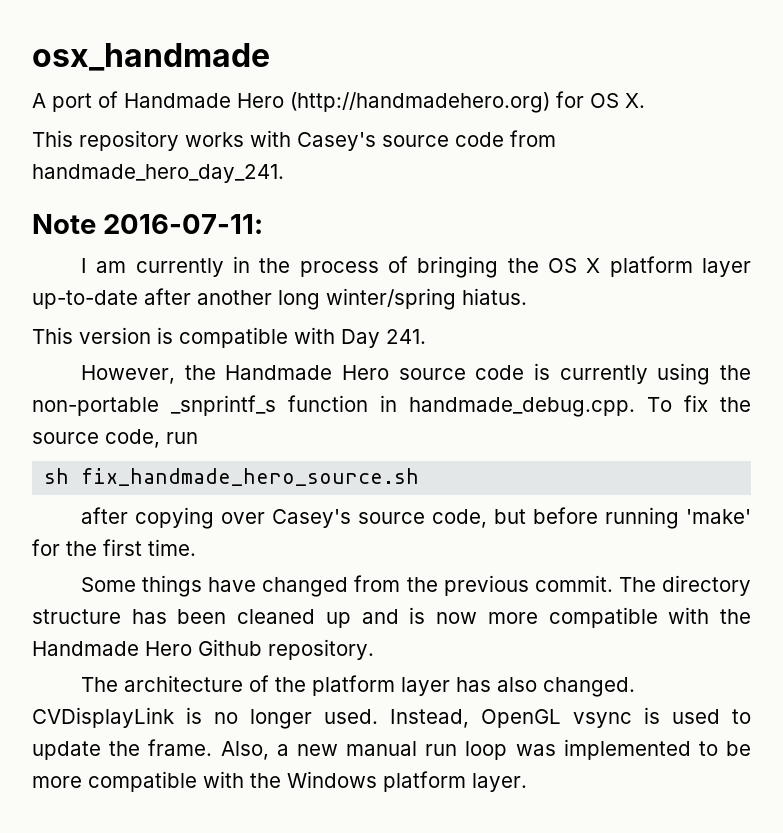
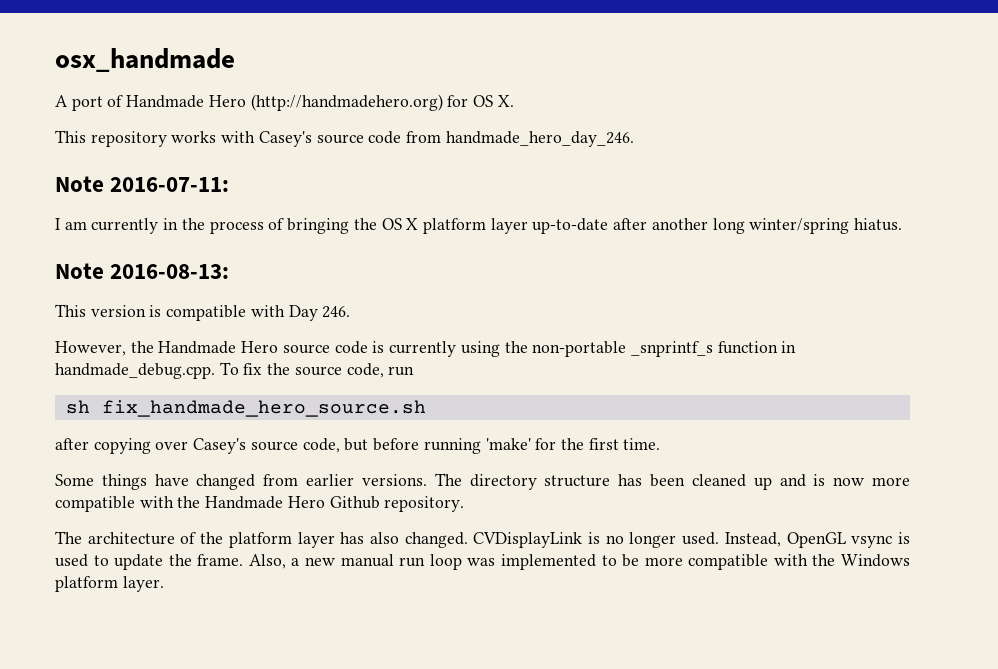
- This repository works with Casey's source code from handmade_hero_day_241.
+ This repository works with Casey's source code from handmade_hero_day_246.
+ Note 2016-08-13:
- This version is compatible with Day 241.
+ This version is compatible with Day 246.
- Some things have changed from the previous commit.
+ Some things have changed from earlier versions.

